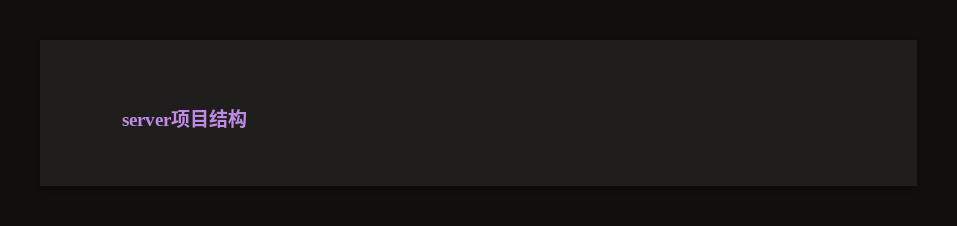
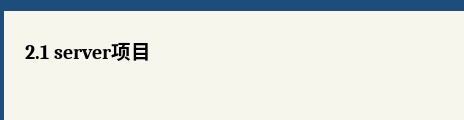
- server项目结构
+ 2.1 server项目

